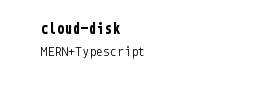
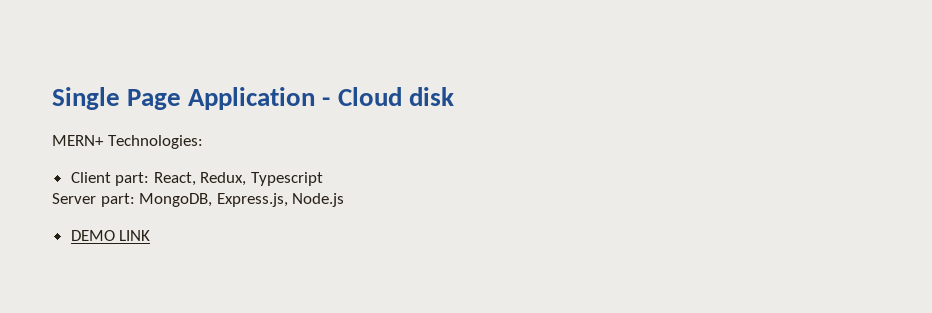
- cloud-disk
- MERN+Typescript
+ Single Page Application - Cloud disk
+ MERN+ Technologies:
+ Client part: React, Redux, Typescript
+ Server part: MongoDB, Express.js, Node.js
+ DEMO LINK

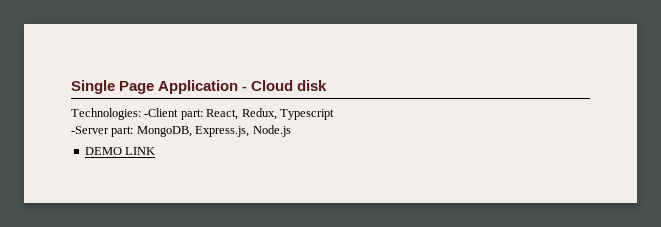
- MERN+ Technologies:
- Client part: React, Redux, Typescript
+ Technologies: -Client part: React, Redux, Typescript
- Server part: MongoDB, Express.js, Node.js
+ -Server part: MongoDB, Express.js, Node.js

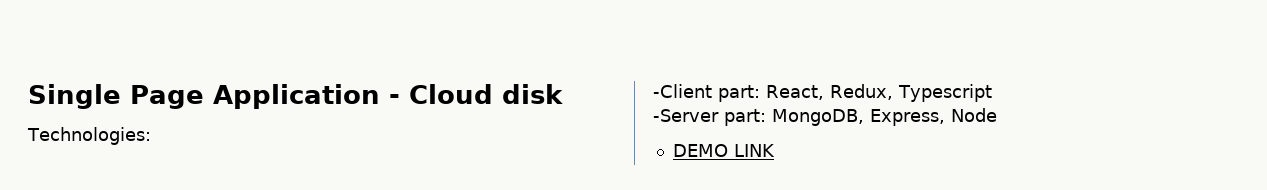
- Technologies: -Client part: React, Redux, Typescript
+ Technologies:
+ -Client part: React, Redux, Typescript
- -Server part: MongoDB, Express.js, Node.js
+ -Server part: MongoDB, Express, Node

